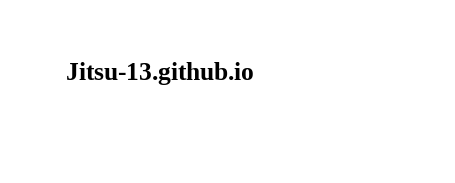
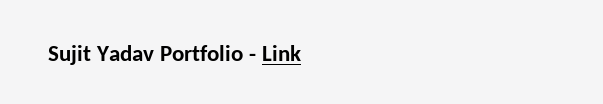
- Jitsu-13.github.io
+ Sujit Yadav Portfolio - Link

